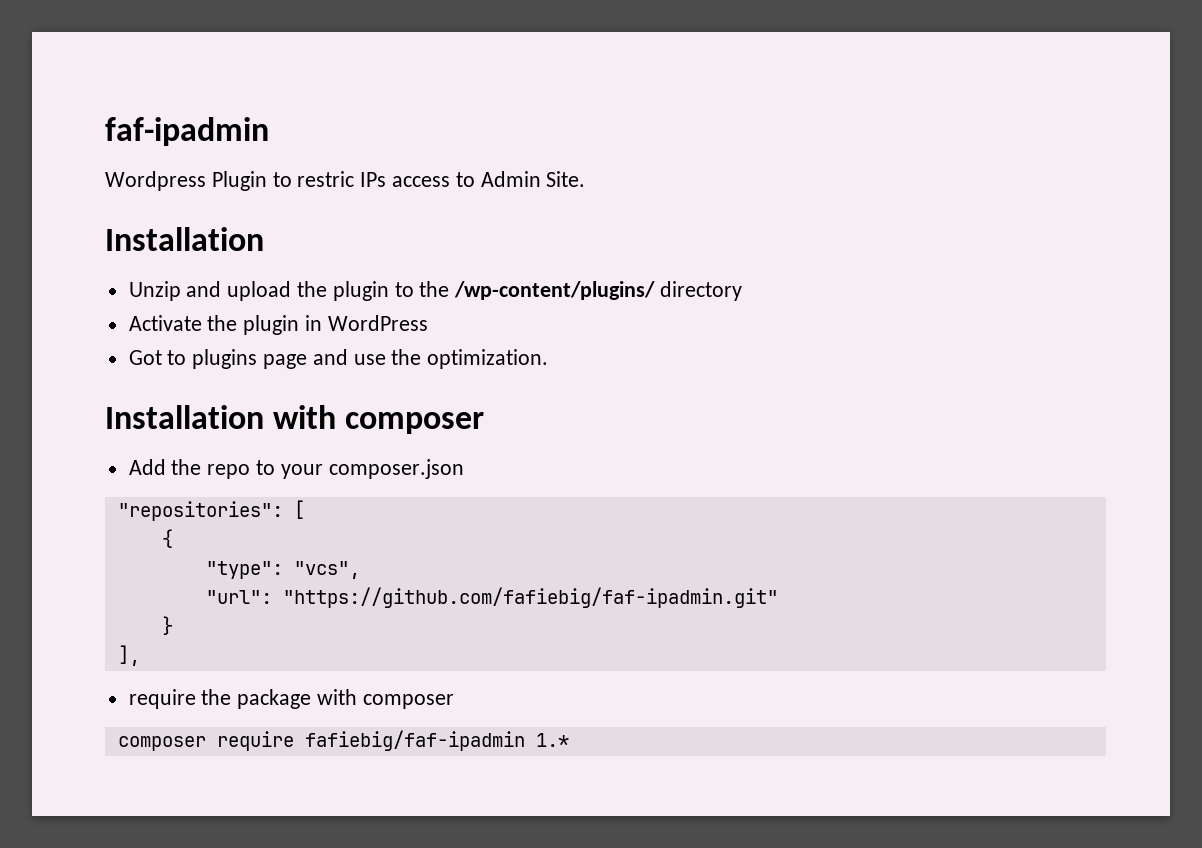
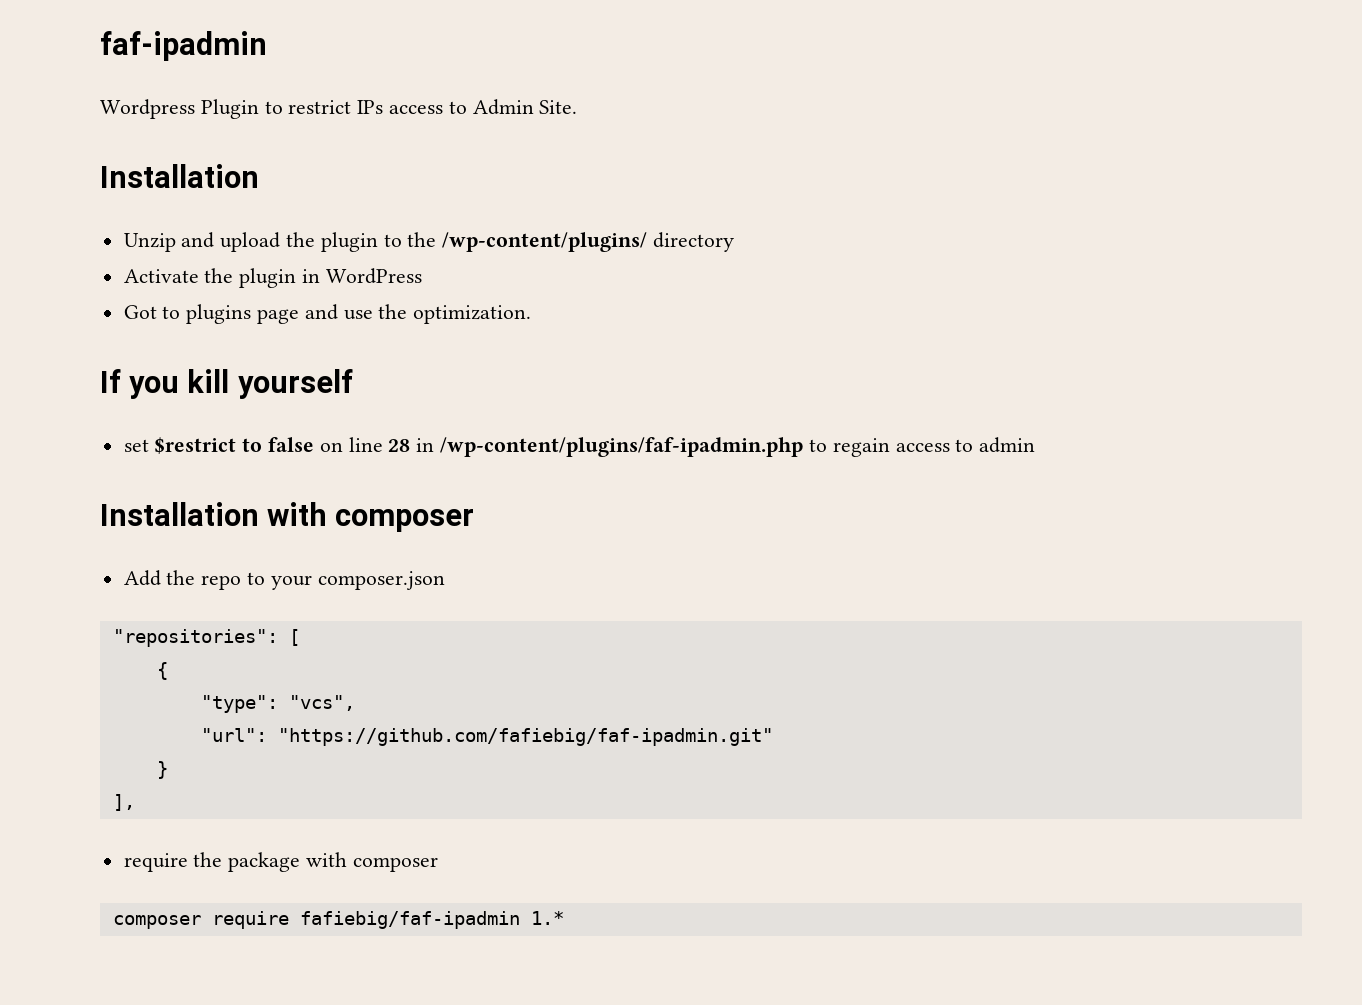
- Wordpress Plugin to restric IPs access to Admin Site.
+ Wordpress Plugin to restrict IPs access to Admin Site.
+ If you kill yourself
+ set $restrict to false on line 28 in /wp-content/plugins/faf-ipadmin.php to regain access to admin

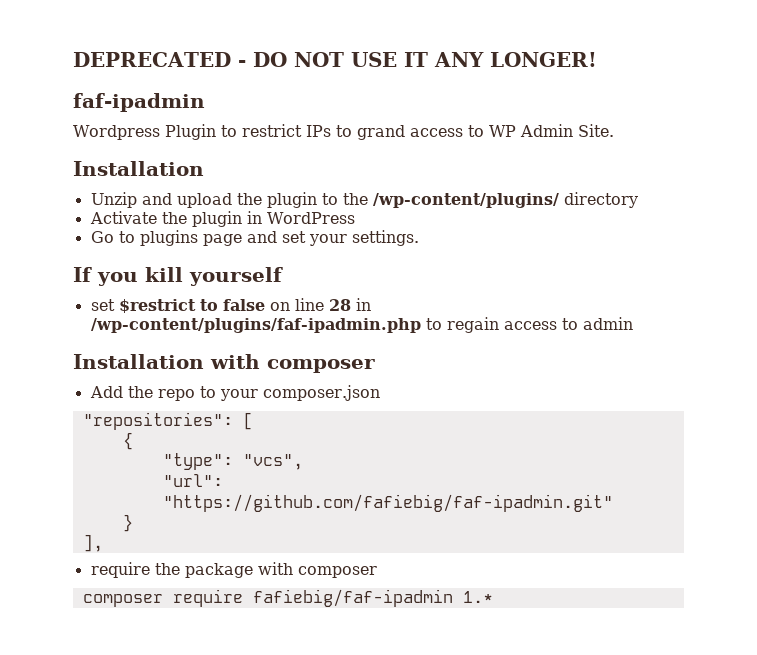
+ DEPRECATED - DO NOT USE IT ANY LONGER!
- Wordpress Plugin to restrict IPs access to Admin Site.
+ Wordpress Plugin to restrict IPs to grand access to WP Admin Site.
- Got to plugins page and use the optimization.
+ Go to plugins page and set your settings.

